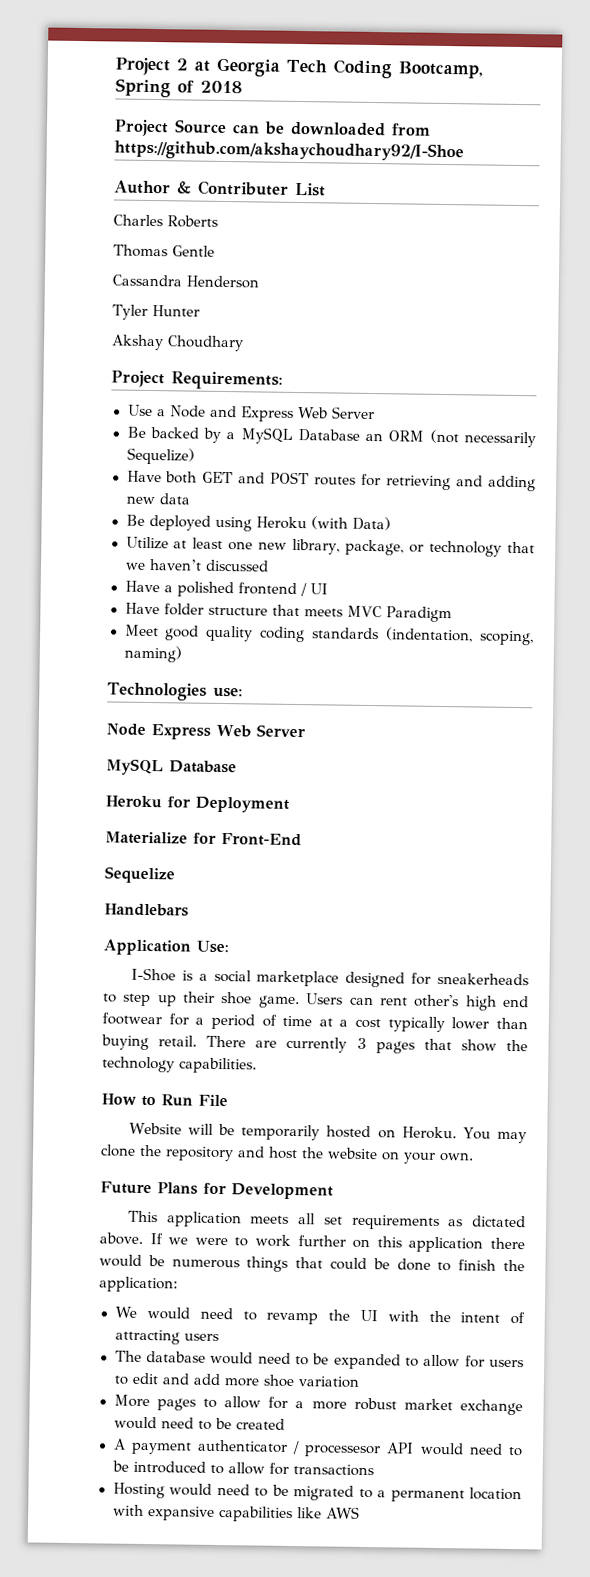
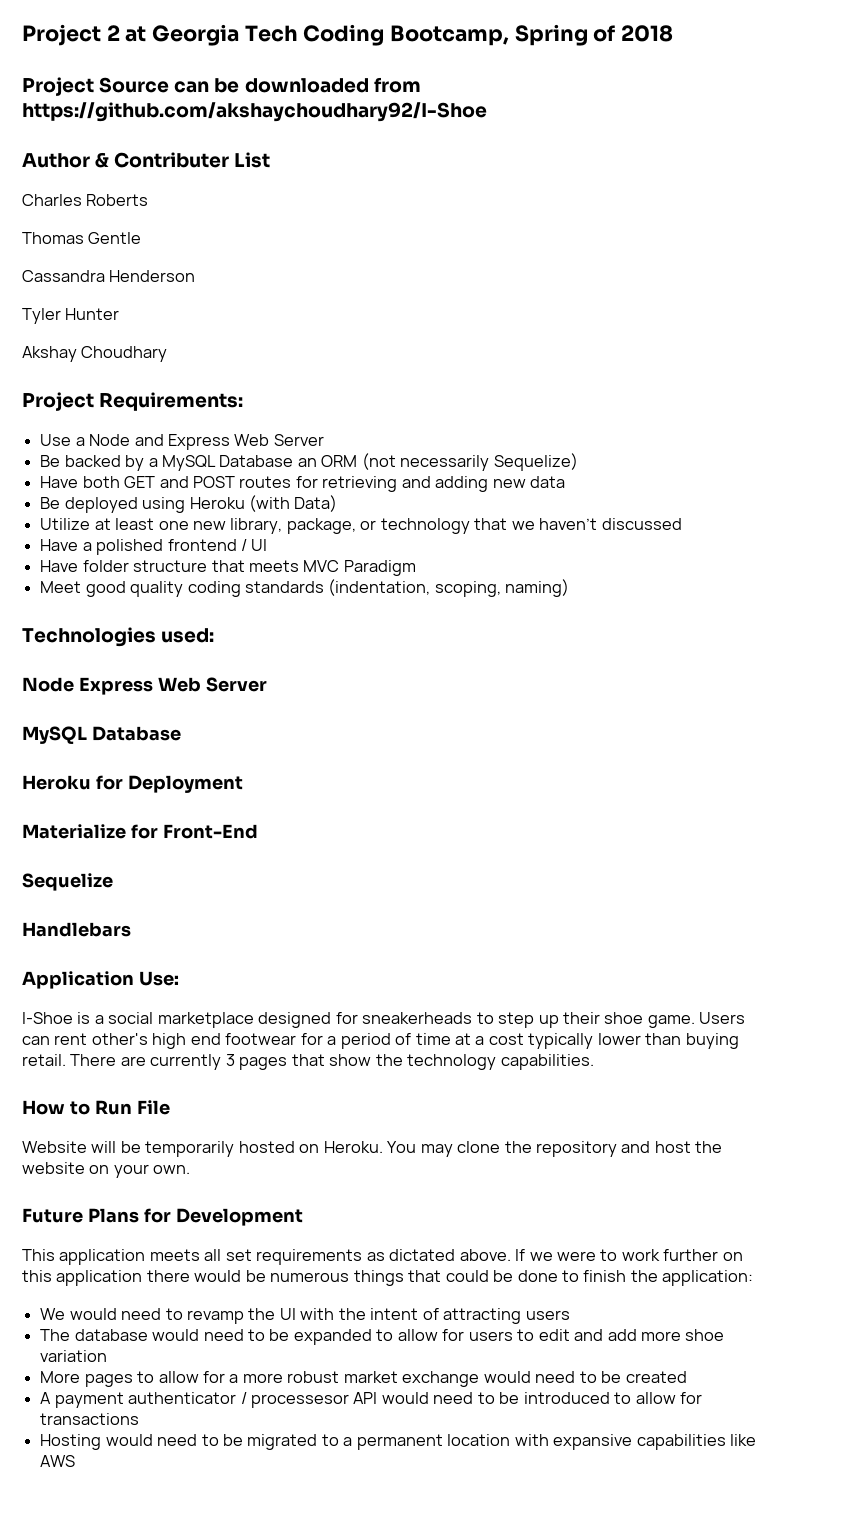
- Technologies use:
+ Technologies used:

